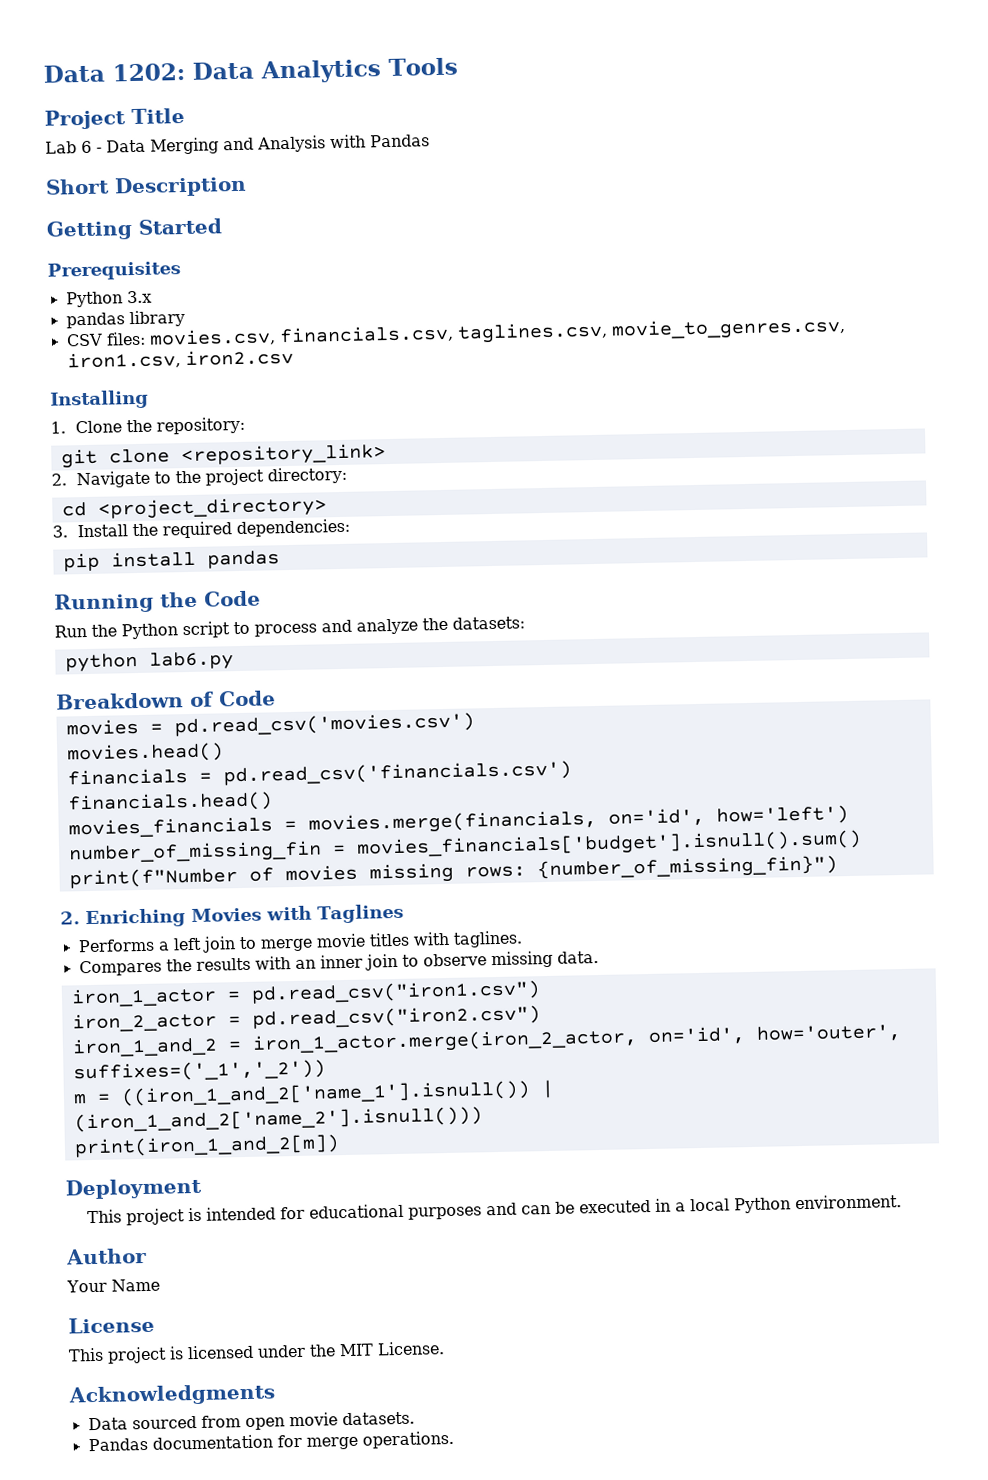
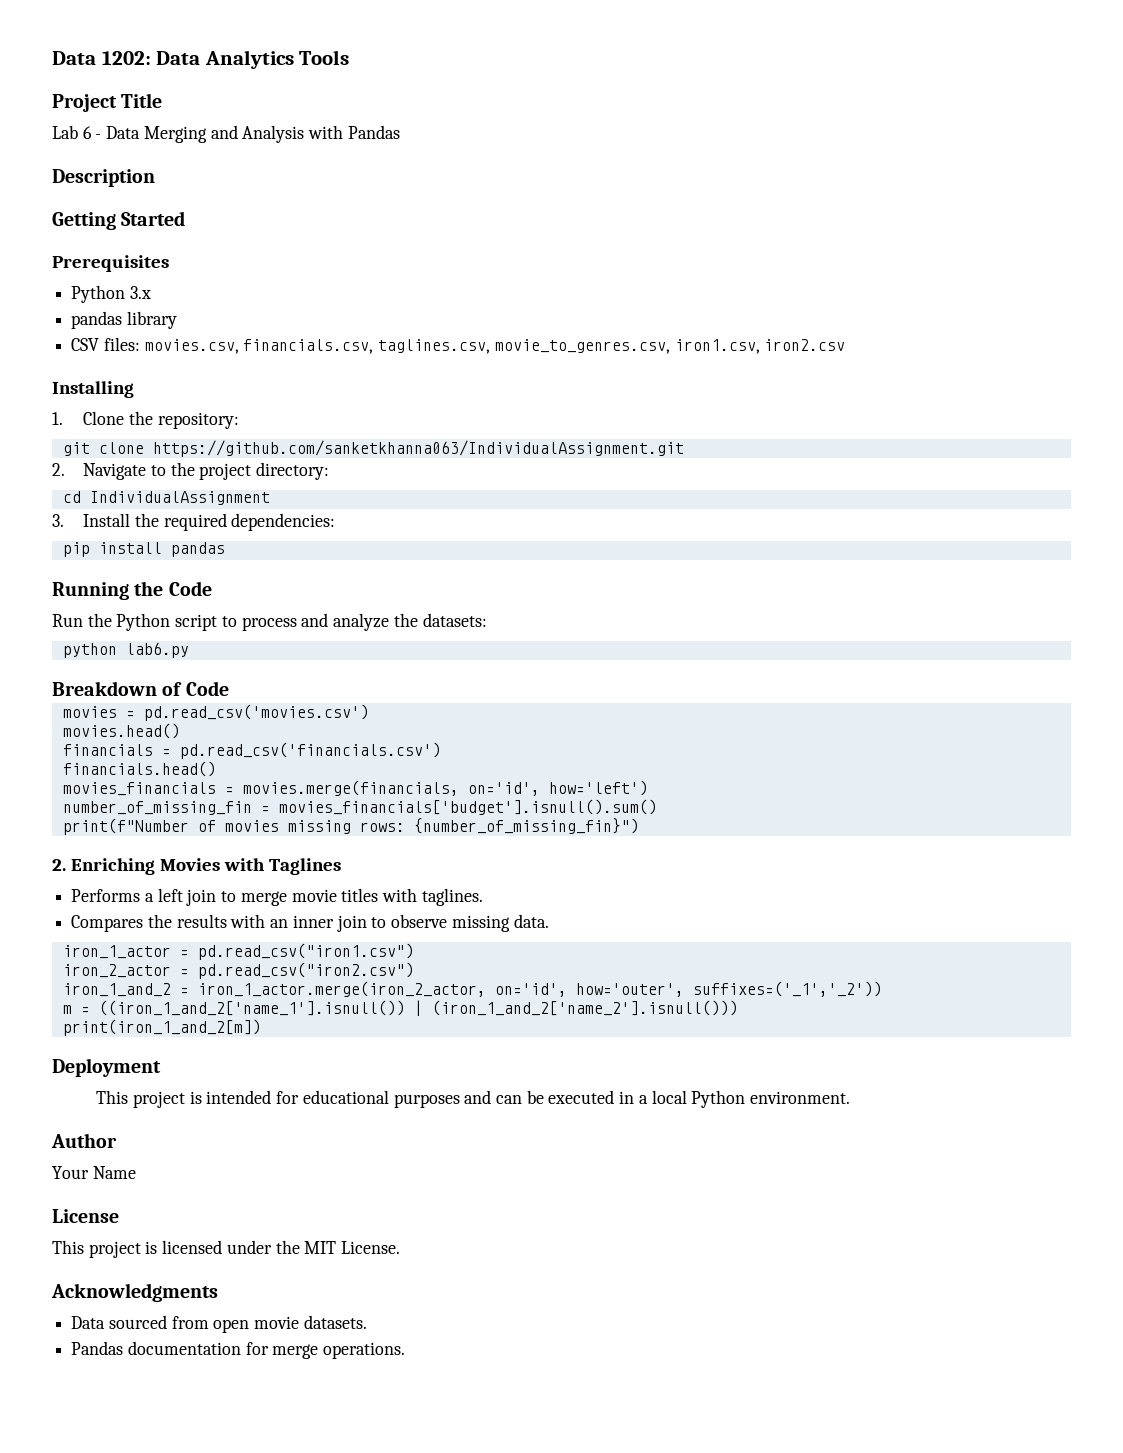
- Short Description
+ Description
- git clone <repository_link>
+ git clone https://github.com/sanketkhanna063/IndividualAssignment.git
- cd <project_directory>
+ cd IndividualAssignment

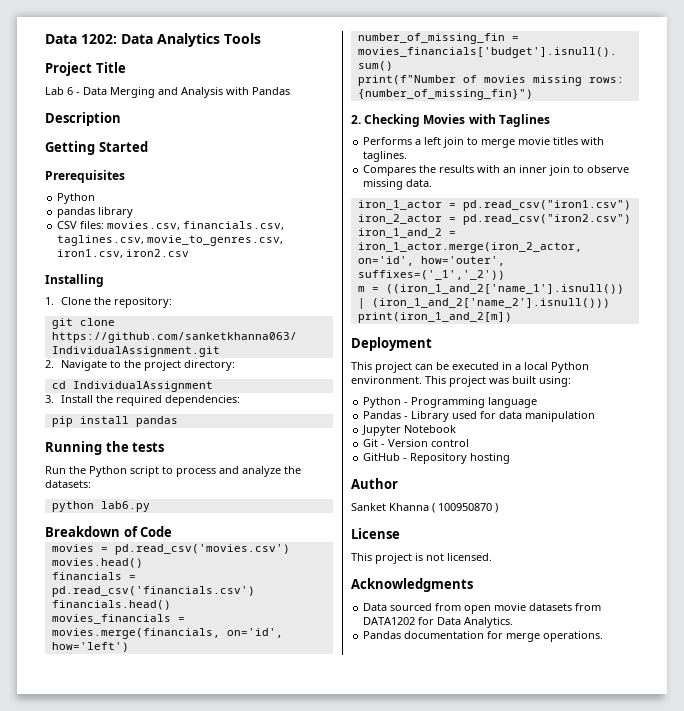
  Prerequisites
- Python 3.x
+ Python
- Running the Code
+ Running the tests
- 2. Enriching Movies with Taglines
+ 2. Checking Movies with Taglines
- This project is intended for educational purposes and can be executed in a local Python environment.
+ This project can be executed in a local Python environment. This project was built using:
+ Python - Programming language
+ Pandas - Library used for data manipulation
+ Jupyter Notebook
+ Git - Version control
+ GitHub - Repository hosting
  Author
- Your Name
+ Sanket Khanna ( 100950870 )
- This project is licensed under the MIT License.
+ This project is not licensed.
- Data sourced from open movie datasets.
+ Data sourced from open movie datasets from DATA1202 for Data Analytics.

